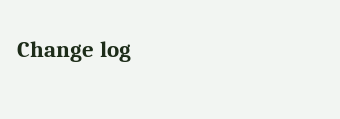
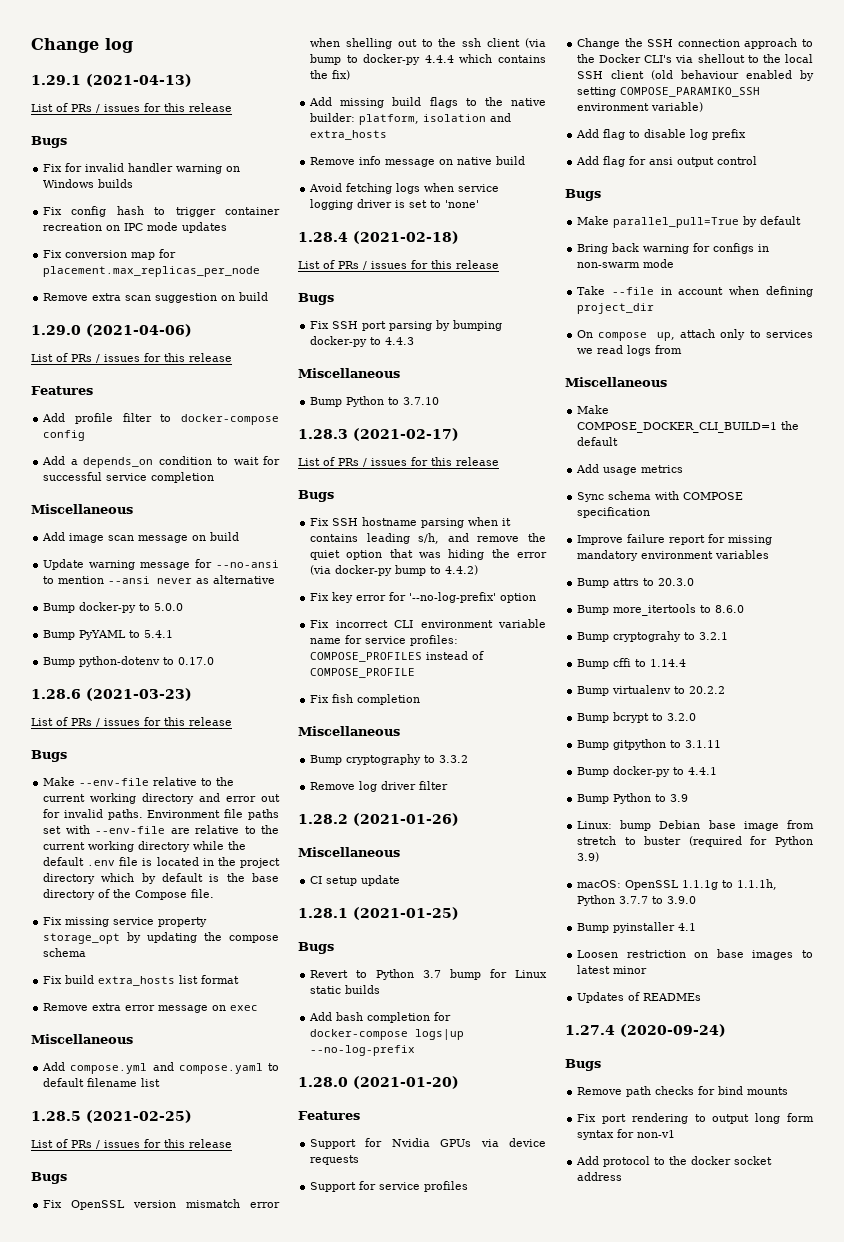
+ 1.29.1 (2021-04-13)
+ List of PRs / issues for this release
+ Bugs
+ Fix for invalid handler warning on Windows builds
+ Fix config hash to trigger container recreation on IPC mode updates
+ Fix conversion map for placement.max_replicas_per_node
+ Remove extra scan suggestion on build
+ 1.29.0 (2021-04-06)
+ List of PRs / issues for this release
+ Features
+ Add profile filter to docker-compose config
+ Add a depends_on condition to wait for successful service completion
+ Miscellaneous
+ Add image scan message on build
+ Update warning message for --no-ansi to mention --ansi never as alternative
+ Bump docker-py to 5.0.0
+ Bump PyYAML to 5.4.1
+ Bump python-dotenv to 0.17.0
+ 1.28.6 (2021-03-23)
+ List of PRs / issues for this release
+ Bugs
+ Make --env-file relative to the current working directory and error out for invalid paths. Environment file paths set with --env-file are relative to the current working directory while the default .env file is located in the project directory which by default is the base directory of the Compose file.
+ Fix missing service property storage_opt by updating the compose schema
+ Fix build extra_hosts list format
+ Remove extra error message on exec
+ Miscellaneous
+ Add compose.yml and compose.yaml to default filename list
+ 1.28.5 (2021-02-25)
+ List of PRs / issues for this release
+ Bugs
+ Fix OpenSSL version mismatch error when shelling out to the ssh client (via bump to docker-py 4.4.4 which contains the fix)
+ Add missing build flags to the native builder: platform, isolation and extra_hosts
+ Remove info message on native build
+ Avoid fetching logs when service logging driver is set to 'none'
+ 1.28.4 (2021-02-18)
+ List of PRs / issues for this release
+ Bugs
+ Fix SSH port parsing by bumping docker-py to 4.4.3
+ Miscellaneous
+ Bump Python to 3.7.10
+ 1.28.3 (2021-02-17)
+ List of PRs / issues for this release
+ Bugs
+ Fix SSH hostname parsing when it contains leading s/h, and remove the quiet option that was hiding the error (via docker-py bump to 4.4.2)
+ Fix key error for '--no-log-prefix' option
+ Fix incorrect CLI environment variable name for service profiles: COMPOSE_PROFILES instead of COMPOSE_PROFILE
+ Fix fish completion
+ Miscellaneous
+ Bump cryptography to 3.3.2
+ Remove log driver filter
+ 1.28.2 (2021-01-26)
+ Miscellaneous
+ CI setup update
+ 1.28.1 (2021-01-25)
+ Bugs
+ Revert to Python 3.7 bump for Linux static builds
+ Add bash completion for docker-compose logs|up --no-log-prefix
+ 1.28.0 (2021-01-20)
+ Features
+ Support for Nvidia GPUs via device requests
+ Support for service profiles
+ Change the SSH connection approach to the Docker CLI's via shellout to the local SSH client (old behaviour enabled by setting COMPOSE_PARAMIKO_SSH environment variable)
+ Add flag to disable log prefix
+ Add flag for ansi output control
+ Bugs
+ Make parallel_pull=True by default
+ Bring back warning for configs in non-swarm mode
+ Take --file in account when defining project_dir
+ On compose up, attach only to services we read logs from
+ Miscellaneous
+ Make COMPOSE_DOCKER_CLI_BUILD=1 the default
+ Add usage metrics
+ Sync schema with COMPOSE specification
+ Improve failure report for missing mandatory environment variables
+ Bump attrs to 20.3.0
+ Bump more_itertools to 8.6.0
+ Bump cryptograhy to 3.2.1
+ Bump cffi to 1.14.4
+ Bump virtualenv to 20.2.2
+ Bump bcrypt to 3.2.0
+ Bump gitpython to 3.1.11
+ Bump docker-py to 4.4.1
+ Bump Python to 3.9
+ Linux: bump Debian base image from stretch to buster (required for Python 3.9)
+ macOS: OpenSSL 1.1.1g to 1.1.1h, Python 3.7.7 to 3.9.0
+ Bump pyinstaller 4.1
+ Loosen restriction on base images to latest minor
+ Updates of READMEs
+ 1.27.4 (2020-09-24)
+ Bugs
+ Remove path checks for bind mounts
+ Fix port rendering to output long form syntax for non-v1
+ Add protocol to the docker socket address

